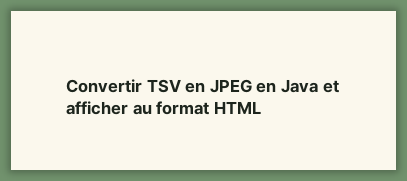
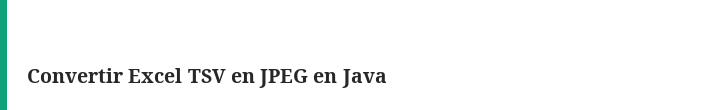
- Convertir TSV en JPEG en Java et afficher au format HTML
+ Convertir Excel TSV en JPEG en Java

